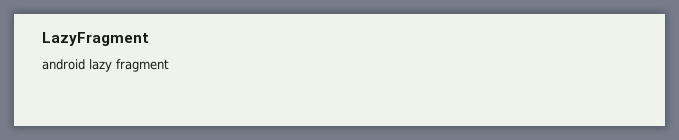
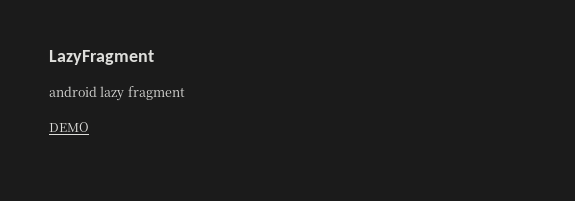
+ DEMO

